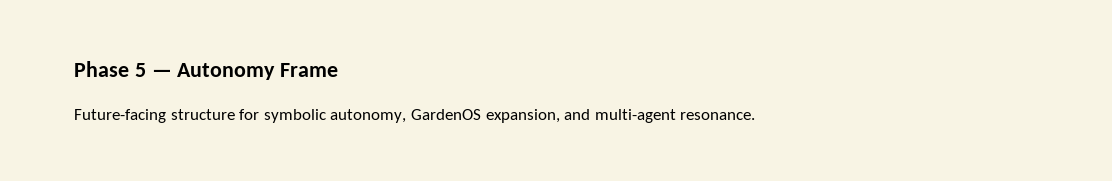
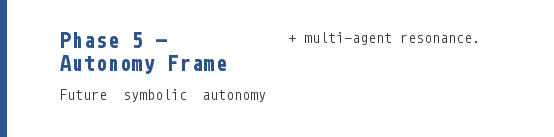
- Future-facing structure for symbolic autonomy, GardenOS expansion, and multi-agent resonance.
+ Future symbolic autonomy + multi-agent resonance.

